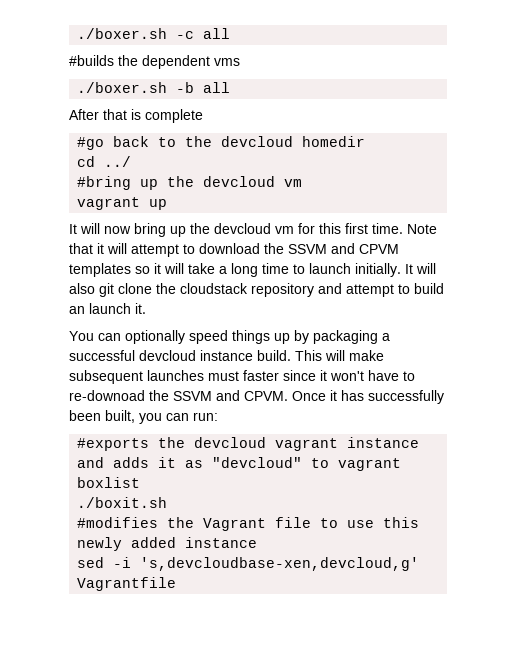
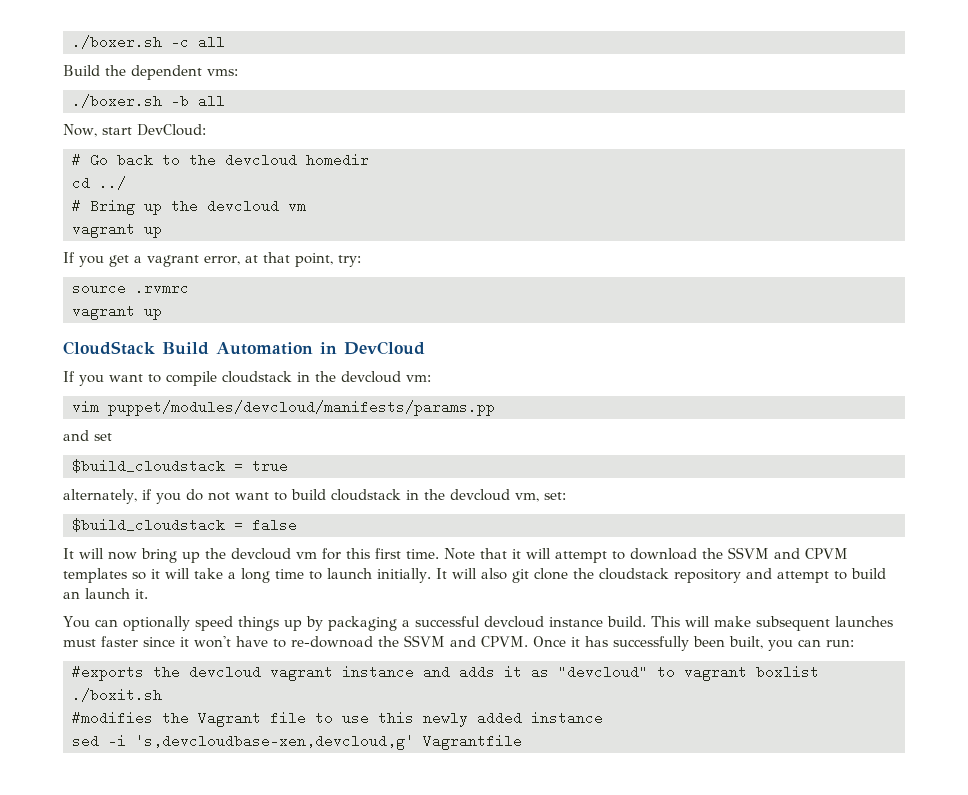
- #builds the dependent vms
+ Build the dependent vms:
- After that is complete
- #go back to the devcloud homedir
+ Now, start DevCloud:
+ # Go back to the devcloud homedir
- #bring up the devcloud vm
+ # Bring up the devcloud vm
+ If you get a vagrant error, at that point, try:
+ source .rvmrc
+ vagrant up
+ CloudStack Build Automation in DevCloud
+ If you want to compile cloudstack in the devcloud vm:
+ vim puppet/modules/devcloud/manifests/params.pp
+ and set
+ $build_cloudstack = true
+ alternately, if you do not want to build cloudstack in the devcloud vm, set:
+ $build_cloudstack = false

